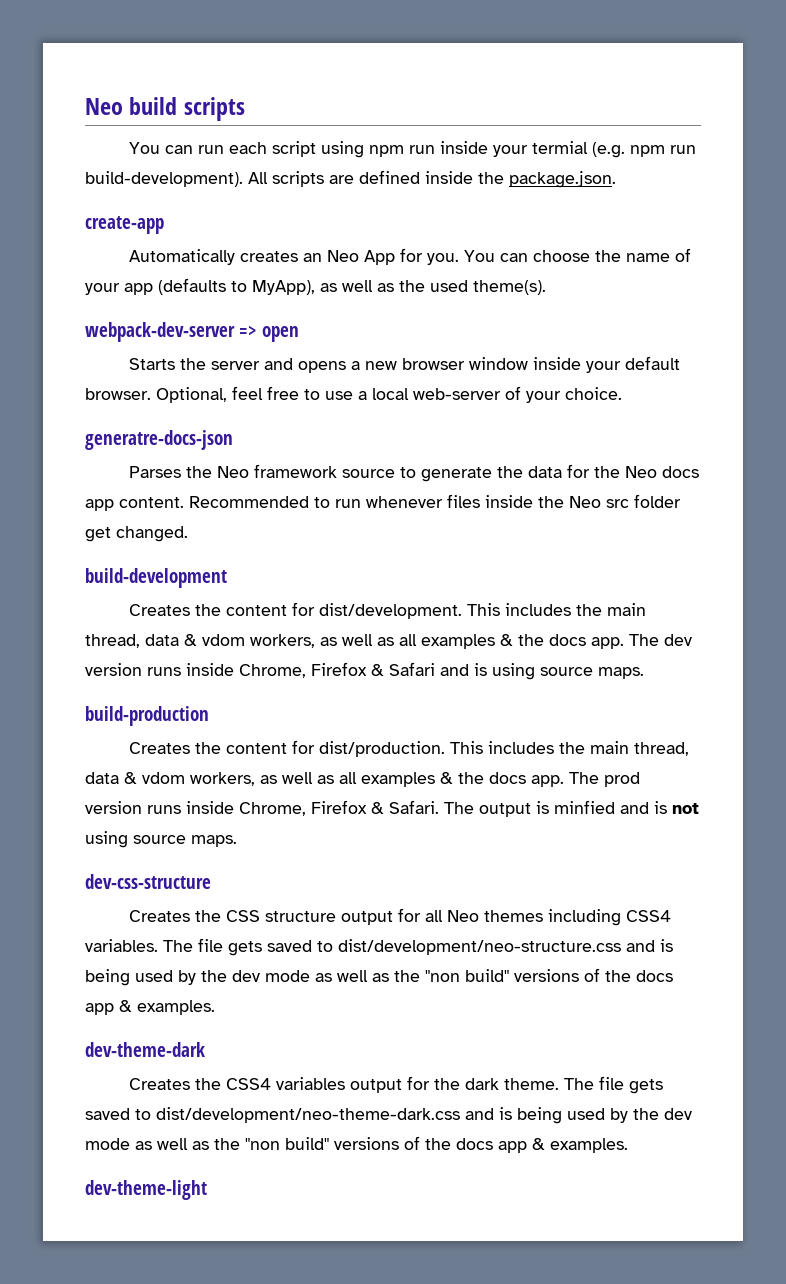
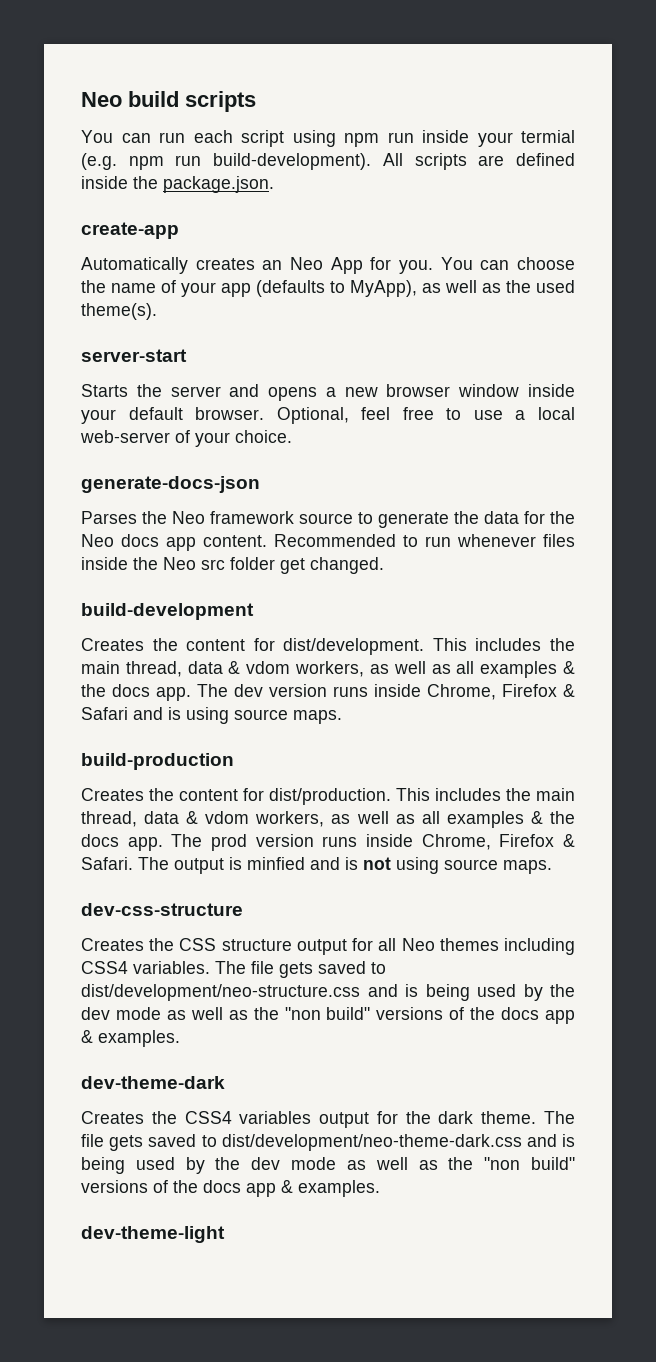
- webpack-dev-server => open
+ server-start
- generatre-docs-json
+ generate-docs-json

